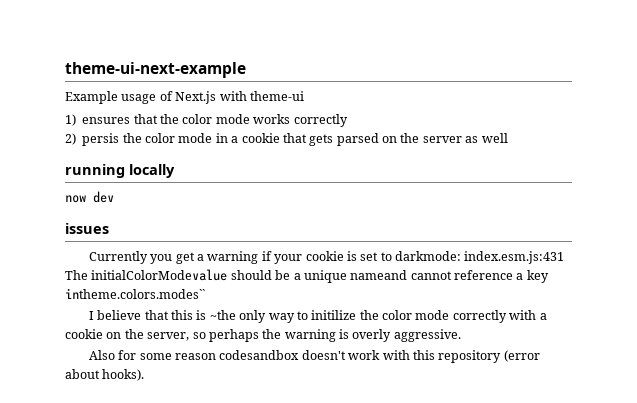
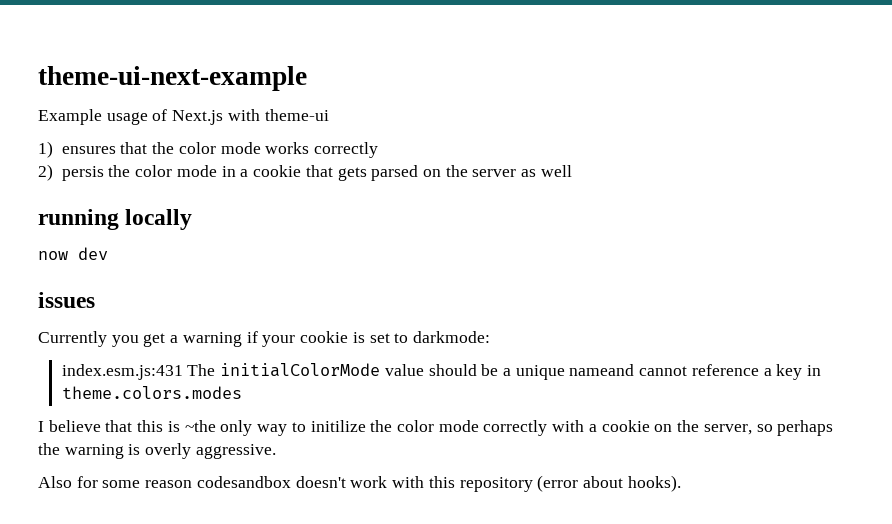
- Currently you get a warning if your cookie is set to darkmode: index.esm.js:431 The initialColorModevalue should be a unique nameand cannot reference a key intheme.colors.modes``
+ Currently you get a warning if your cookie is set to darkmode:
+ index.esm.js:431 The initialColorMode value should be a unique nameand cannot reference a key in theme.colors.modes

